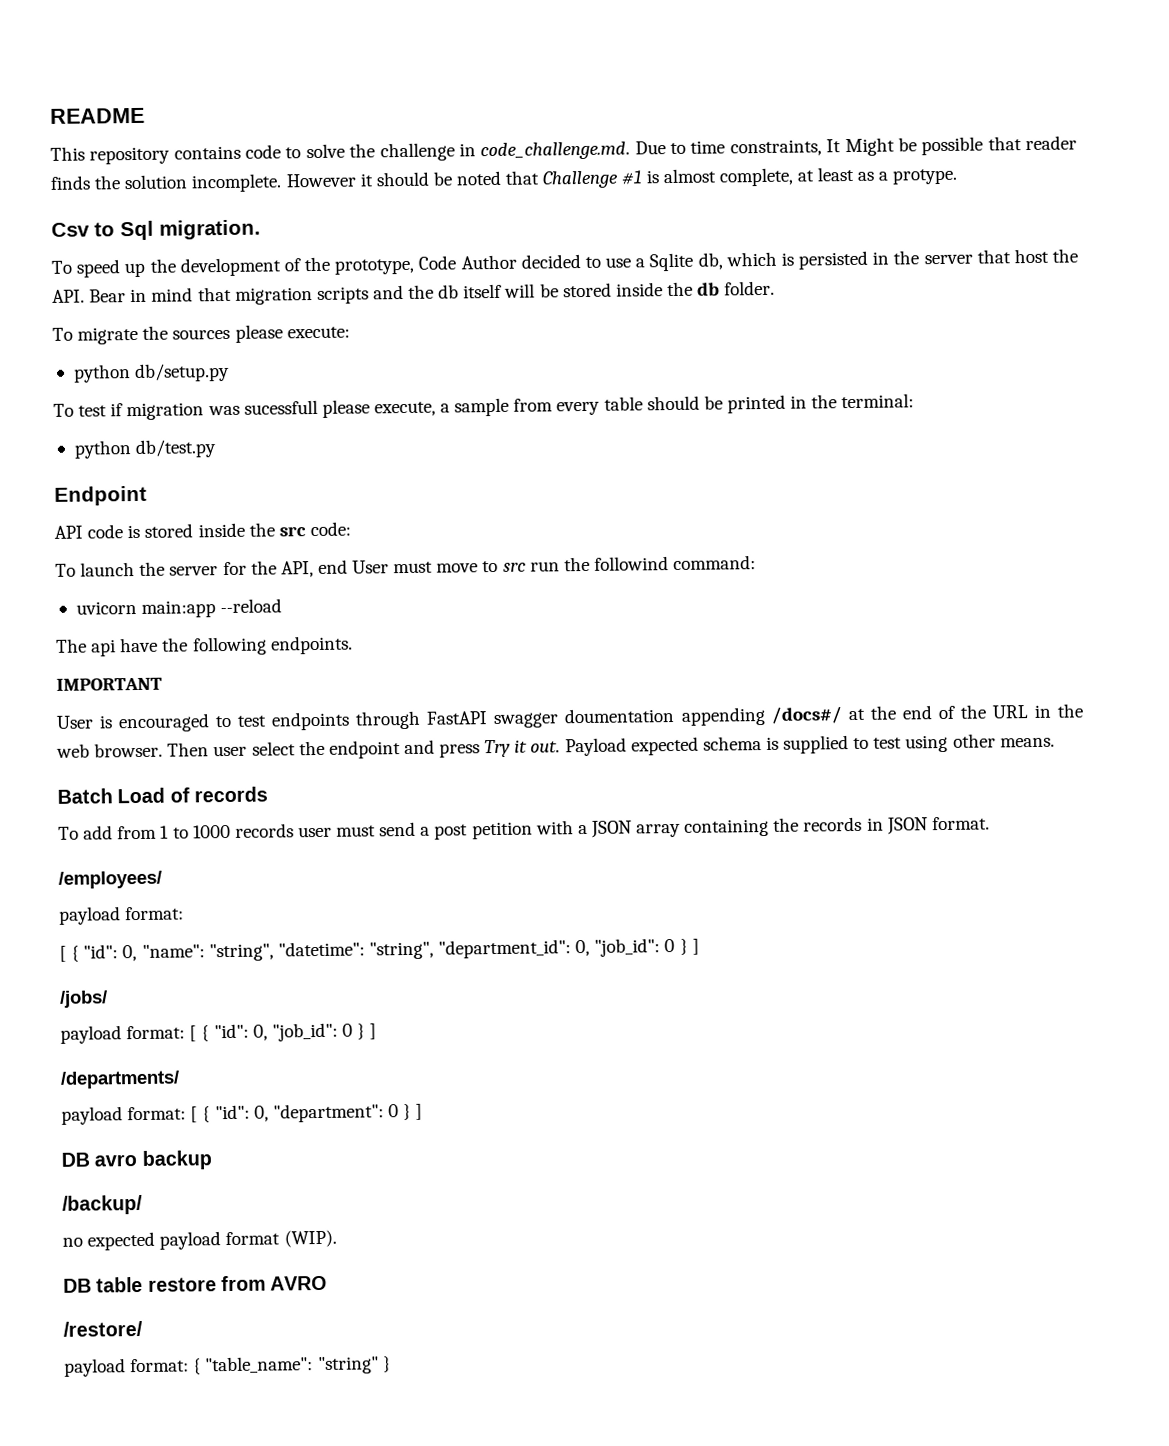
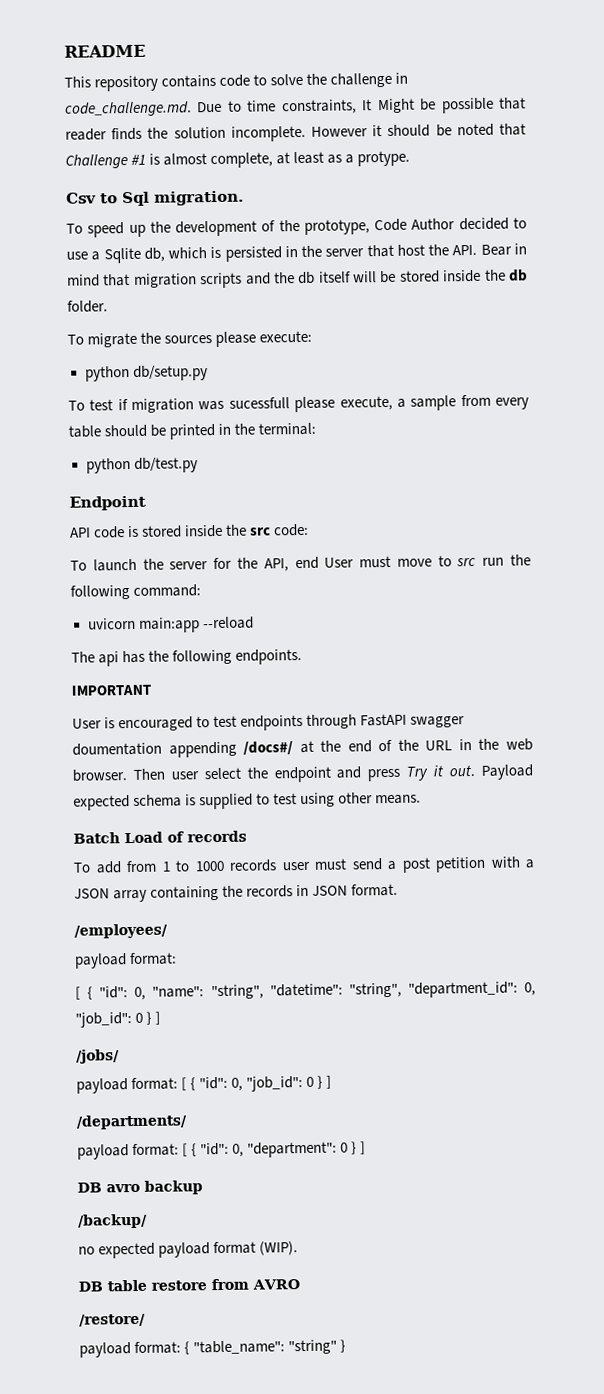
- To launch the server for the API, end User must move to src run the followind command:
+ To launch the server for the API, end User must move to src run the following command:
- The api have the following endpoints.
+ The api has the following endpoints.

